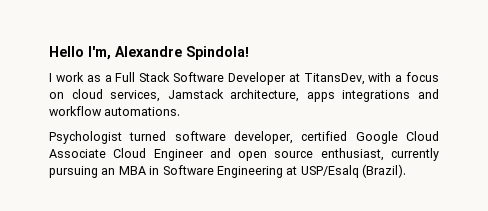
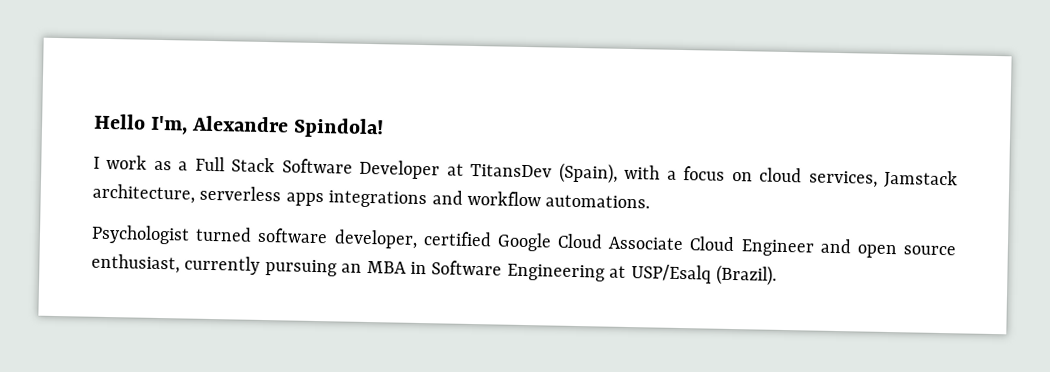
- I work as a Full Stack Software Developer at TitansDev, with a focus on cloud services, Jamstack architecture, apps integrations and workflow automations.
+ I work as a Full Stack Software Developer at TitansDev (Spain), with a focus on cloud services, Jamstack architecture, serverless apps integrations and workflow automations.

